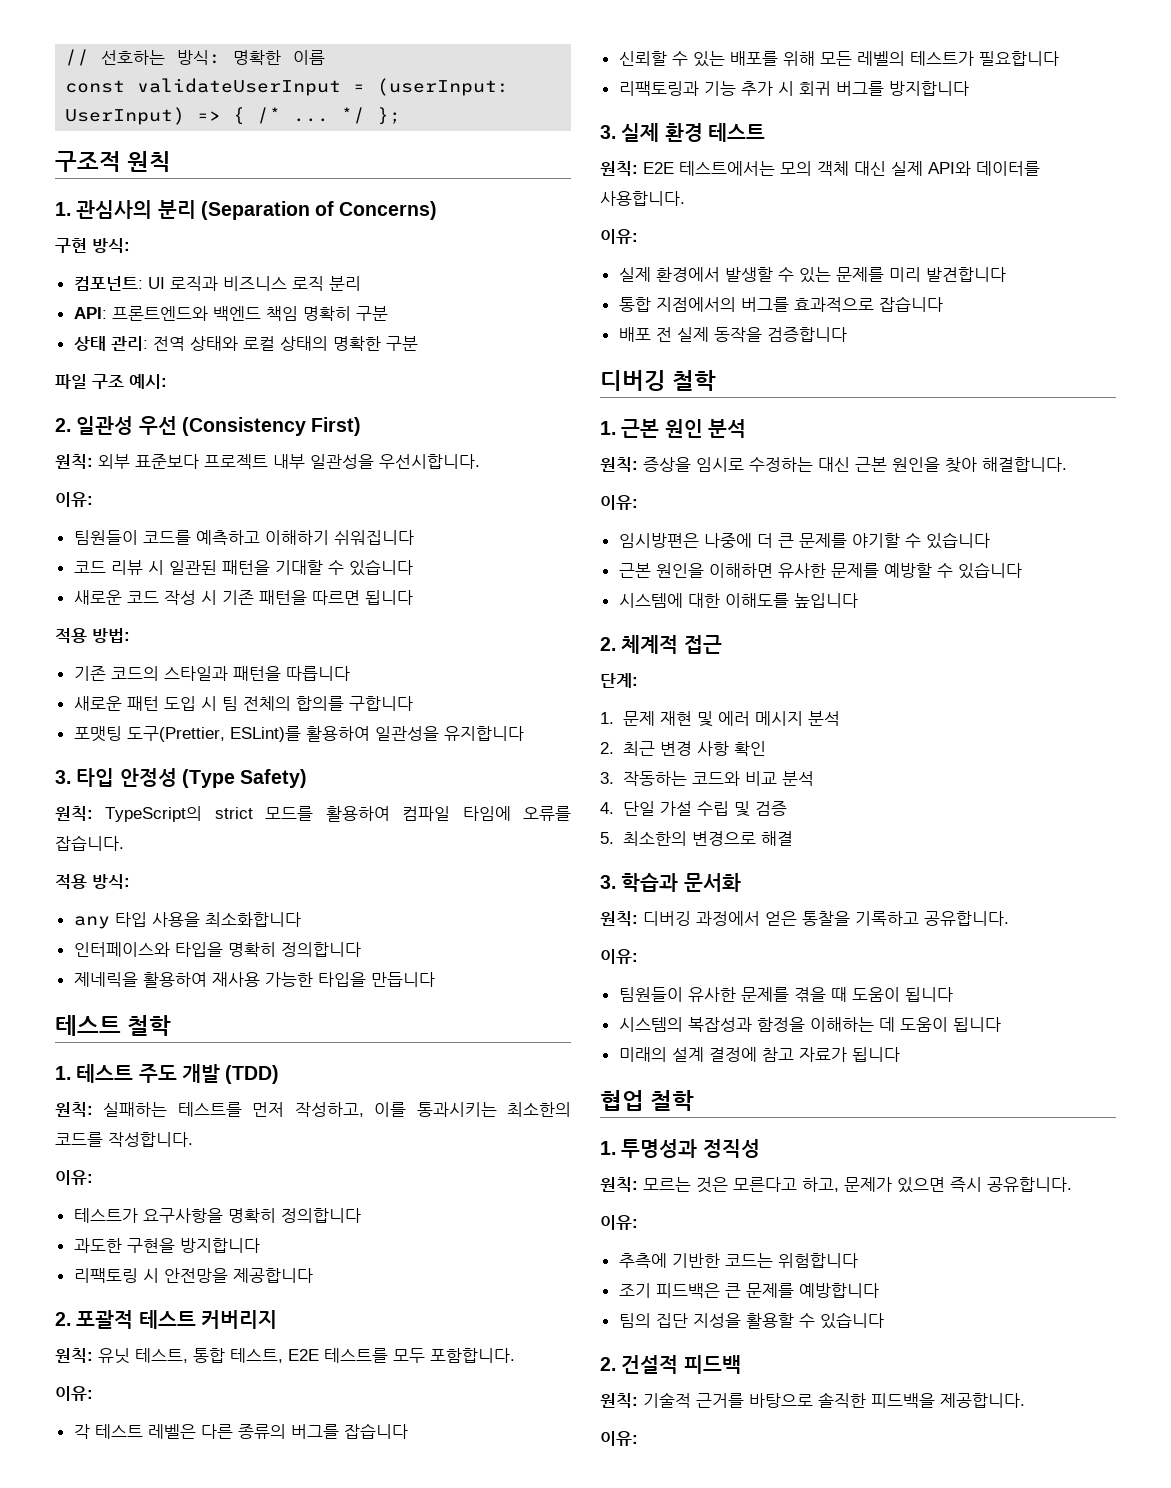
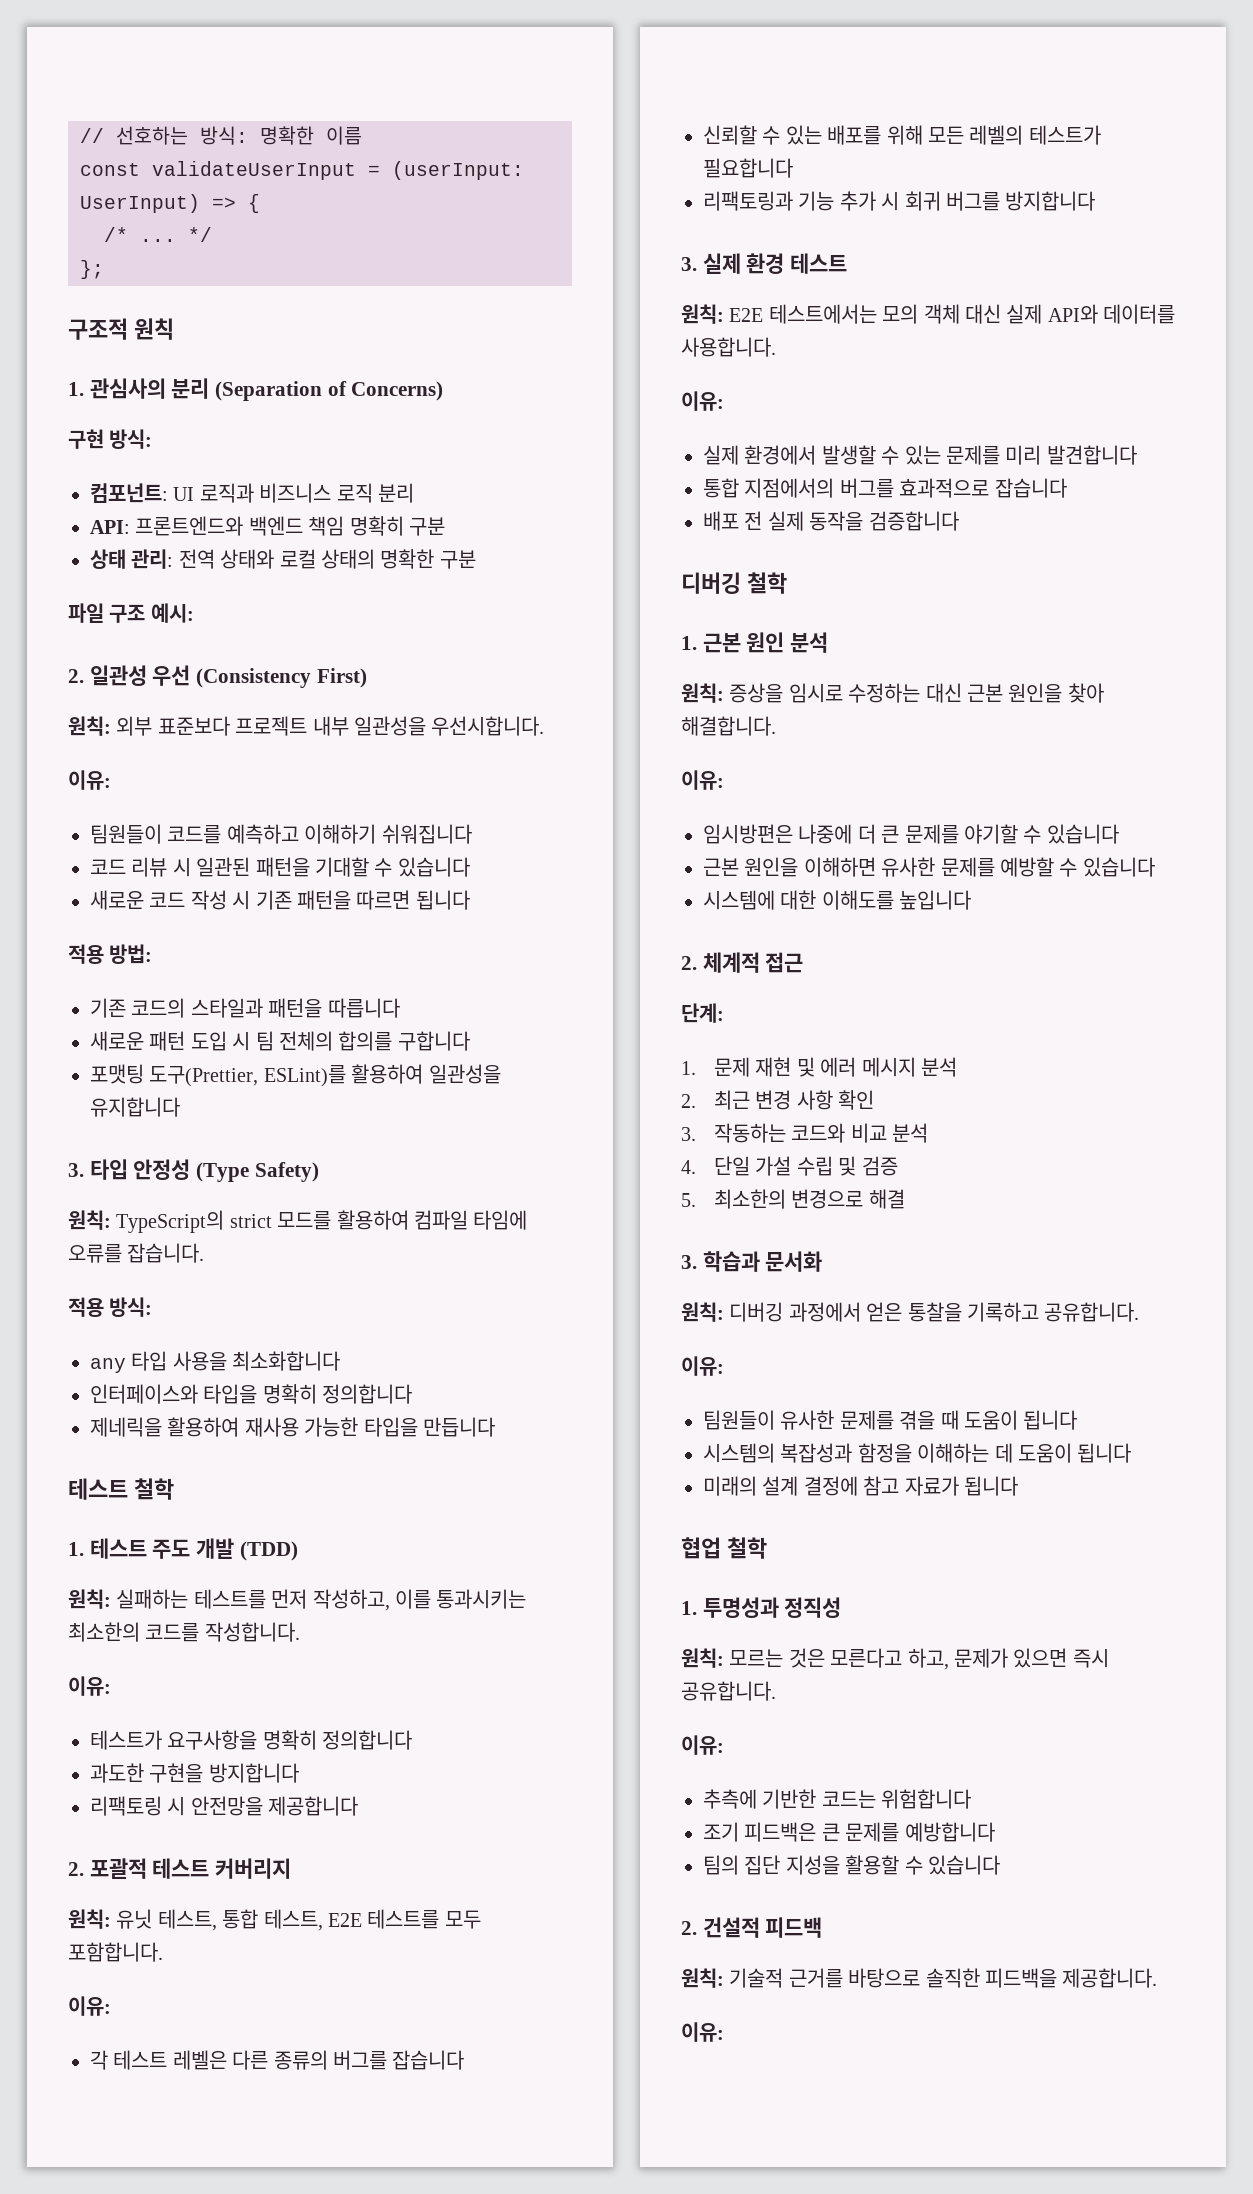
- const validateUserInput = (userInput: UserInput) => { /* ...
+ const validateUserInput = (userInput: UserInput) => {
+ /* ...
- */ };
+ */
+ };

